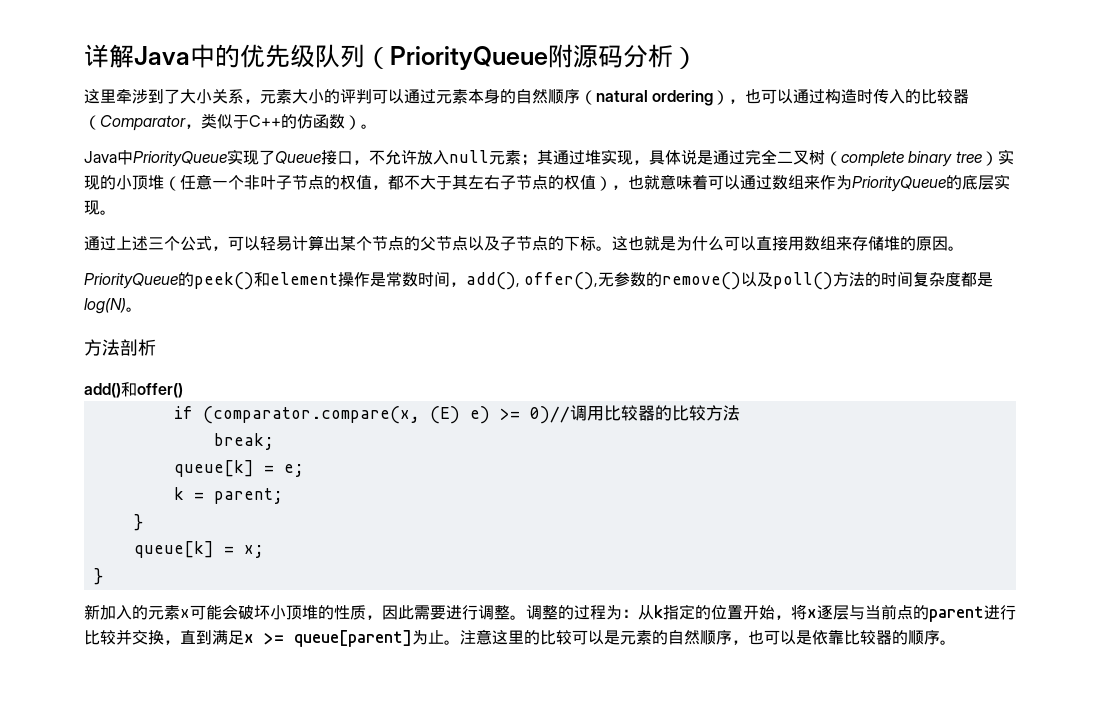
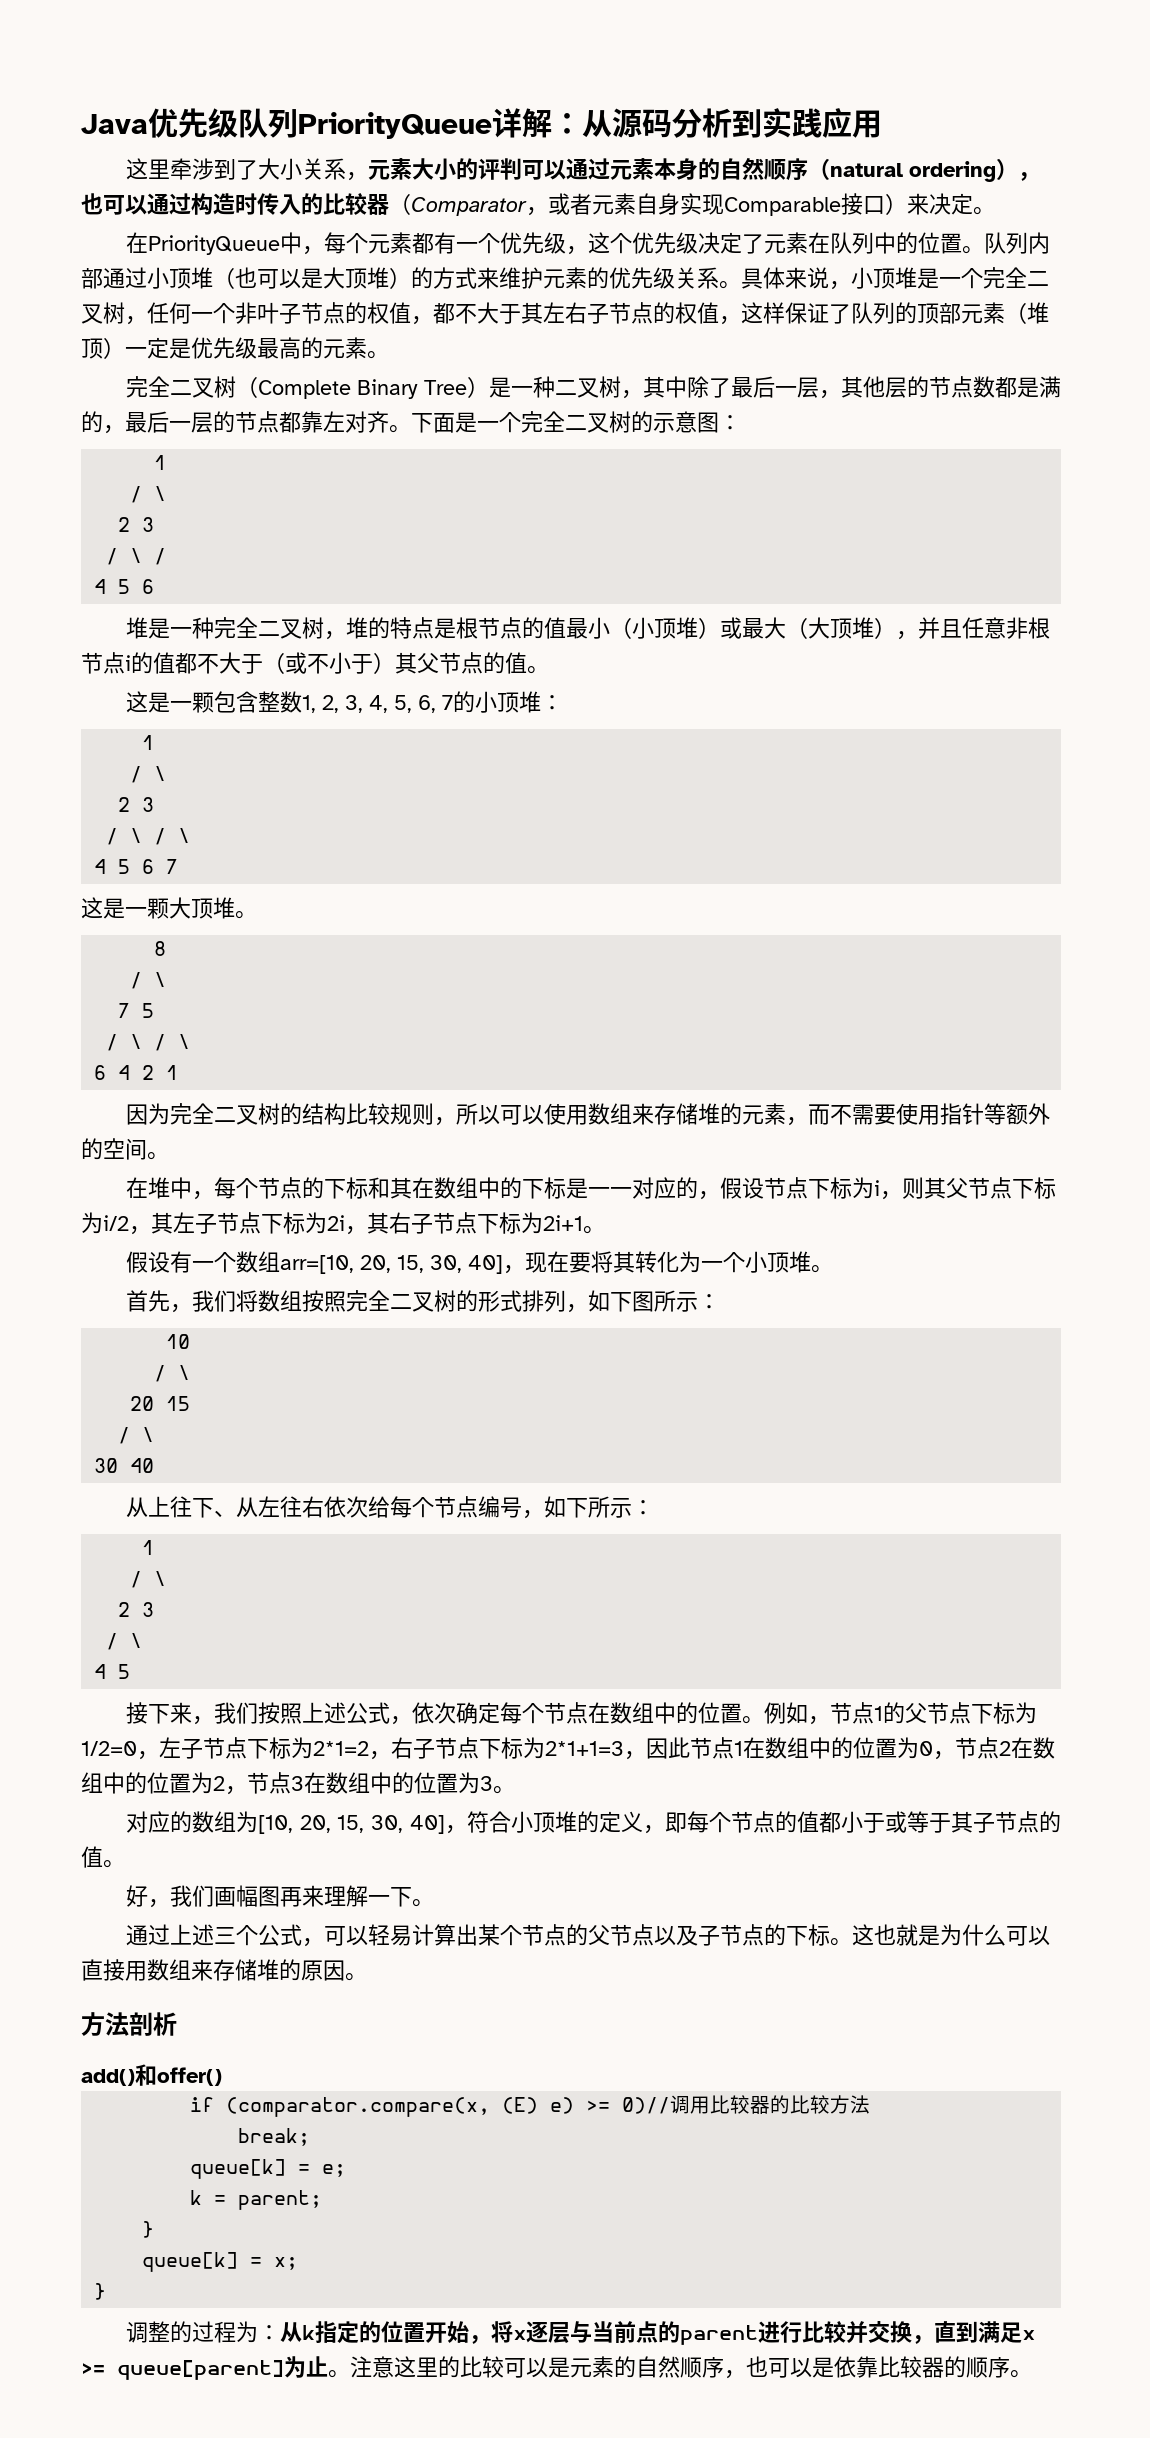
- 详解Java中的优先级队列（PriorityQueue附源码分析）
+ Java优先级队列PriorityQueue详解：从源码分析到实践应用
- 这里牵涉到了大小关系，元素大小的评判可以通过元素本身的自然顺序（natural ordering），也可以通过构造时传入的比较器（Comparator，类似于C++的仿函数）。
- Java中PriorityQueue实现了Queue接口，不允许放入null元素；其通过堆实现，具体说是通过完全二叉树（complete binary tree）实现的小顶堆（任意一个非叶子节点的权值，都不大于其左右子节点的权值），也就意味着可以通过数组来作为PriorityQueue的底层实现。
+ 这里牵涉到了大小关系，元素大小的评判可以通过元素本身的自然顺序（natural ordering），也可以通过构造时传入的比较器（Comparator，或者元素自身实现Comparable接口）来决定。
+ 在PriorityQueue中，每个元素都有一个优先级，这个优先级决定了元素在队列中的位置。队列内部通过小顶堆（也可以是大顶堆）的方式来维护元素的优先级关系。具体来说，小顶堆是一个完全二叉树，任何一个非叶子节点的权值，都不大于其左右子节点的权值，这样保证了队列的顶部元素（堆顶）一定是优先级最高的元素。
+ 完全二叉树（Complete Binary Tree）是一种二叉树，其中除了最后一层，其他层的节点数都是满的，最后一层的节点都靠左对齐。下面是一个完全二叉树的示意图：
+ 1
+ / \
+ 2 3
+ / \ /
+ 4 5 6
+ 堆是一种完全二叉树，堆的特点是根节点的值最小（小顶堆）或最大（大顶堆），并且任意非根节点i的值都不大于（或不小于）其父节点的值。
+ 这是一颗包含整数1, 2, 3, 4, 5, 6, 7的小顶堆：
+ 1
+ / \
+ 2 3
+ / \ / \
+ 4 5 6 7
+ 这是一颗大顶堆。
+ 8
+ / \
+ 7 5
+ / \ / \
+ 6 4 2 1
+ 因为完全二叉树的结构比较规则，所以可以使用数组来存储堆的元素，而不需要使用指针等额外的空间。
+ 在堆中，每个节点的下标和其在数组中的下标是一一对应的，假设节点下标为i，则其父节点下标为i/2，其左子节点下标为2i，其右子节点下标为2i+1。
+ 假设有一个数组arr=[10, 20, 15, 30, 40]，现在要将其转化为一个小顶堆。
+ 首先，我们将数组按照完全二叉树的形式排列，如下图所示：
+ 10
+ / \
+ 20 15
+ / \
+ 30 40
+ 从上往下、从左往右依次给每个节点编号，如下所示：
+ 1
+ / \
+ 2 3
+ / \
+ 4 5
+ 接下来，我们按照上述公式，依次确定每个节点在数组中的位置。例如，节点1的父节点下标为1/2=0，左子节点下标为2*1=2，右子节点下标为2*1+1=3，因此节点1在数组中的位置为0，节点2在数组中的位置为2，节点3在数组中的位置为3。
+ 对应的数组为[10, 20, 15, 30, 40]，符合小顶堆的定义，即每个节点的值都小于或等于其子节点的值。
+ 好，我们画幅图再来理解一下。
- PriorityQueue的peek()和element操作是常数时间，add(), offer(),无参数的remove()以及poll()方法的时间复杂度都是log(N)。
- 新加入的元素x可能会破坏小顶堆的性质，因此需要进行调整。

